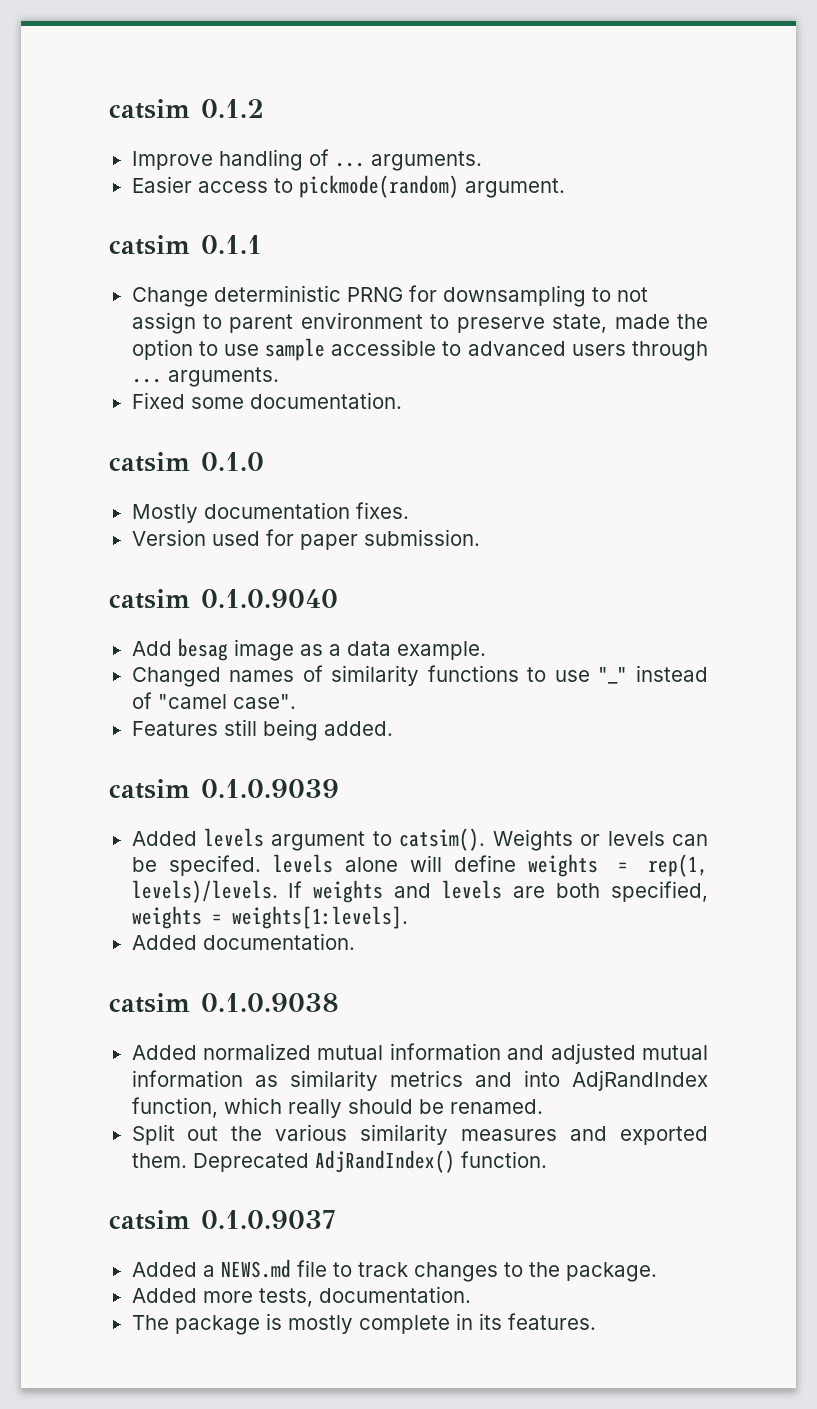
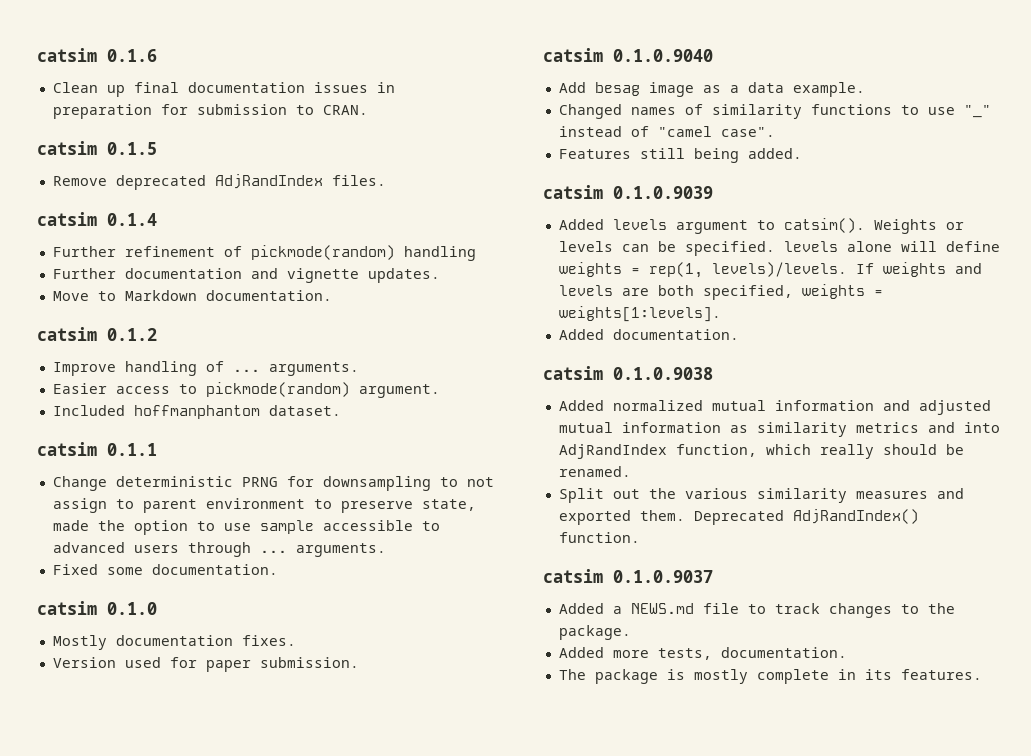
+ catsim 0.1.6
+ Clean up final documentation issues in preparation for submission to CRAN.
+ catsim 0.1.5
+ Remove deprecated AdjRandIndex files.
+ catsim 0.1.4
+ Further refinement of pickmode(random) handling
+ Further documentation and vignette updates.
+ Move to Markdown documentation.
+ Included hoffmanphantom dataset.
- Weights or levels can be specifed. levels alone will define weights = rep(1, levels)/levels.
+ Weights or levels can be specified. levels alone will define weights = rep(1, levels)/levels.

